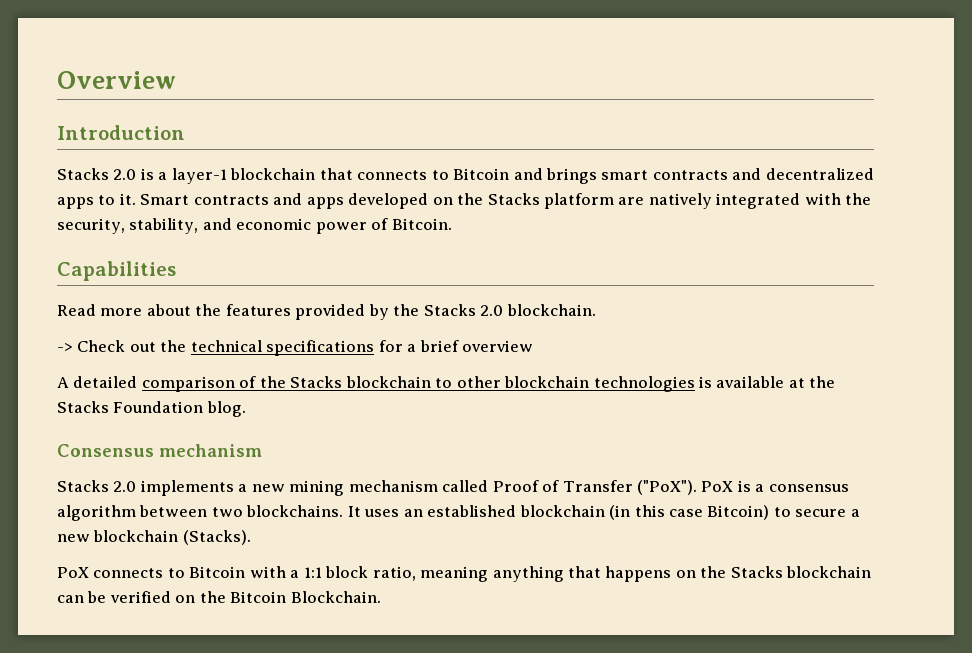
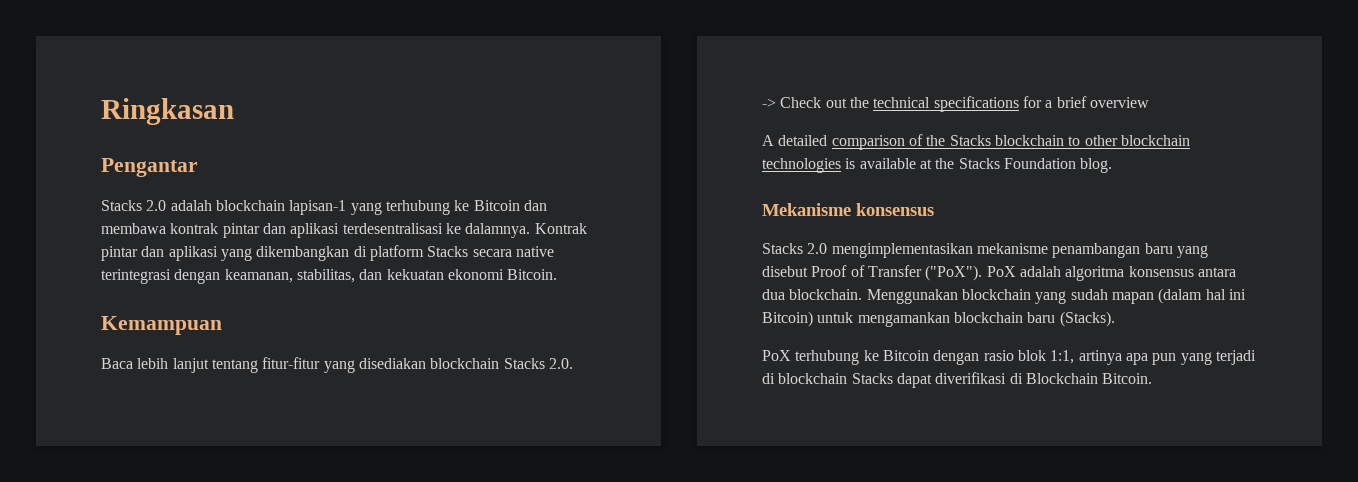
- Overview
- Introduction
- Stacks 2.0 is a layer-1 blockchain that connects to Bitcoin and brings smart contracts and decentralized apps to it. Smart contracts and apps developed on the Stacks platform are natively integrated with the security, stability, and economic power of Bitcoin.
- Capabilities
- Read more about the features provided by the Stacks 2.0 blockchain.
+ Ringkasan
+ Pengantar
+ Stacks 2.0 adalah blockchain lapisan-1 yang terhubung ke Bitcoin dan membawa kontrak pintar dan aplikasi terdesentralisasi ke dalamnya. Kontrak pintar dan aplikasi yang dikembangkan di platform Stacks secara native terintegrasi dengan keamanan, stabilitas, dan kekuatan ekonomi Bitcoin.
+ Kemampuan
+ Baca lebih lanjut tentang fitur-fitur yang disediakan blockchain Stacks 2.0.
- Consensus mechanism
- Stacks 2.0 implements a new mining mechanism called Proof of Transfer ("PoX").
+ Mekanisme konsensus
+ Stacks 2.0 mengimplementasikan mekanisme penambangan baru yang disebut Proof of Transfer ("PoX").
- PoX is a consensus algorithm between two blockchains. It uses an established blockchain (in this case Bitcoin) to secure a new blockchain (Stacks).
- PoX connects to Bitcoin with a 1:1 block ratio, meaning anything that happens on the Stacks blockchain can be verified on the Bitcoin Blockchain.
+ PoX adalah algoritma konsensus antara dua blockchain. Menggunakan blockchain yang sudah mapan (dalam hal ini Bitcoin) untuk mengamankan blockchain baru (Stacks).
+ PoX terhubung ke Bitcoin dengan rasio blok 1:1, artinya apa pun yang terjadi di blockchain Stacks dapat diverifikasi di Blockchain Bitcoin.

